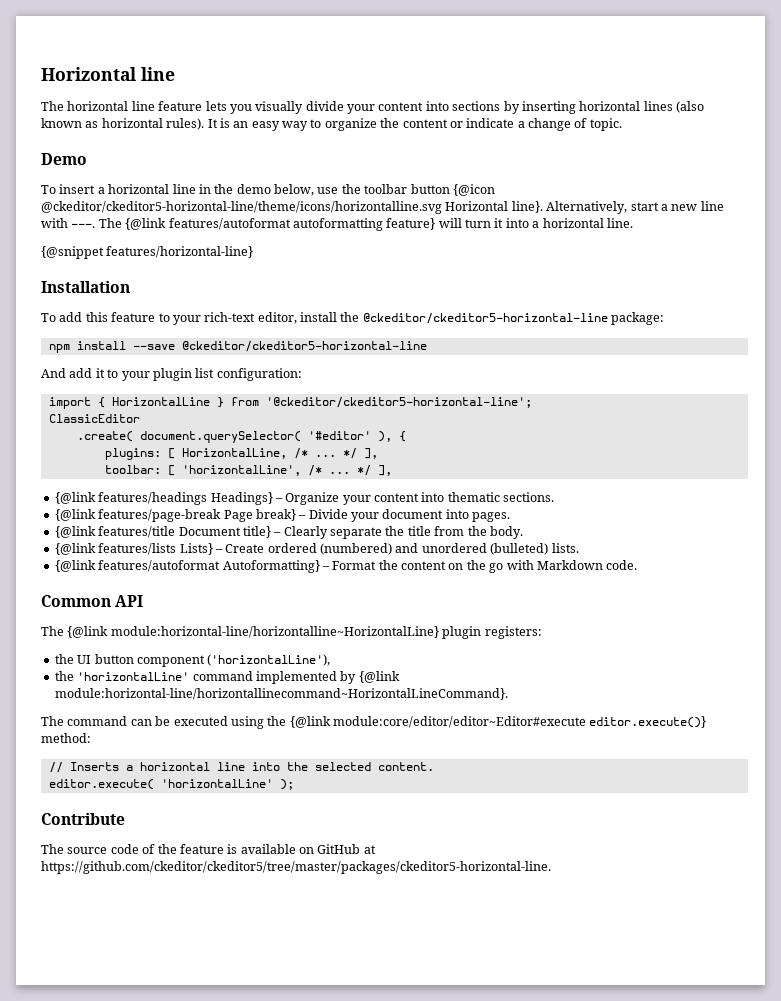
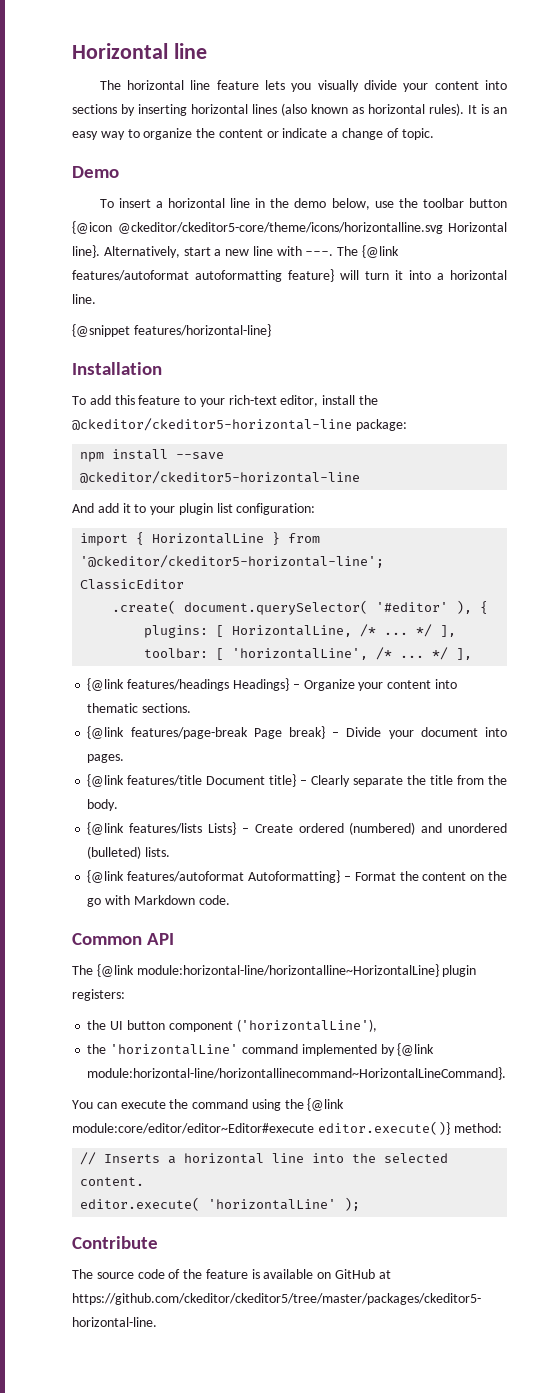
- To insert a horizontal line in the demo below, use the toolbar button {@icon @ckeditor/ckeditor5-horizontal-line/theme/icons/horizontalline.svg Horizontal line}.
+ To insert a horizontal line in the demo below, use the toolbar button {@icon @ckeditor/ckeditor5-core/theme/icons/horizontalline.svg Horizontal line}.
- The command can be executed using the {@link module:core/editor/editor~Editor#execute editor.execute()} method:
+ You can execute the command using the {@link module:core/editor/editor~Editor#execute editor.execute()} method:

